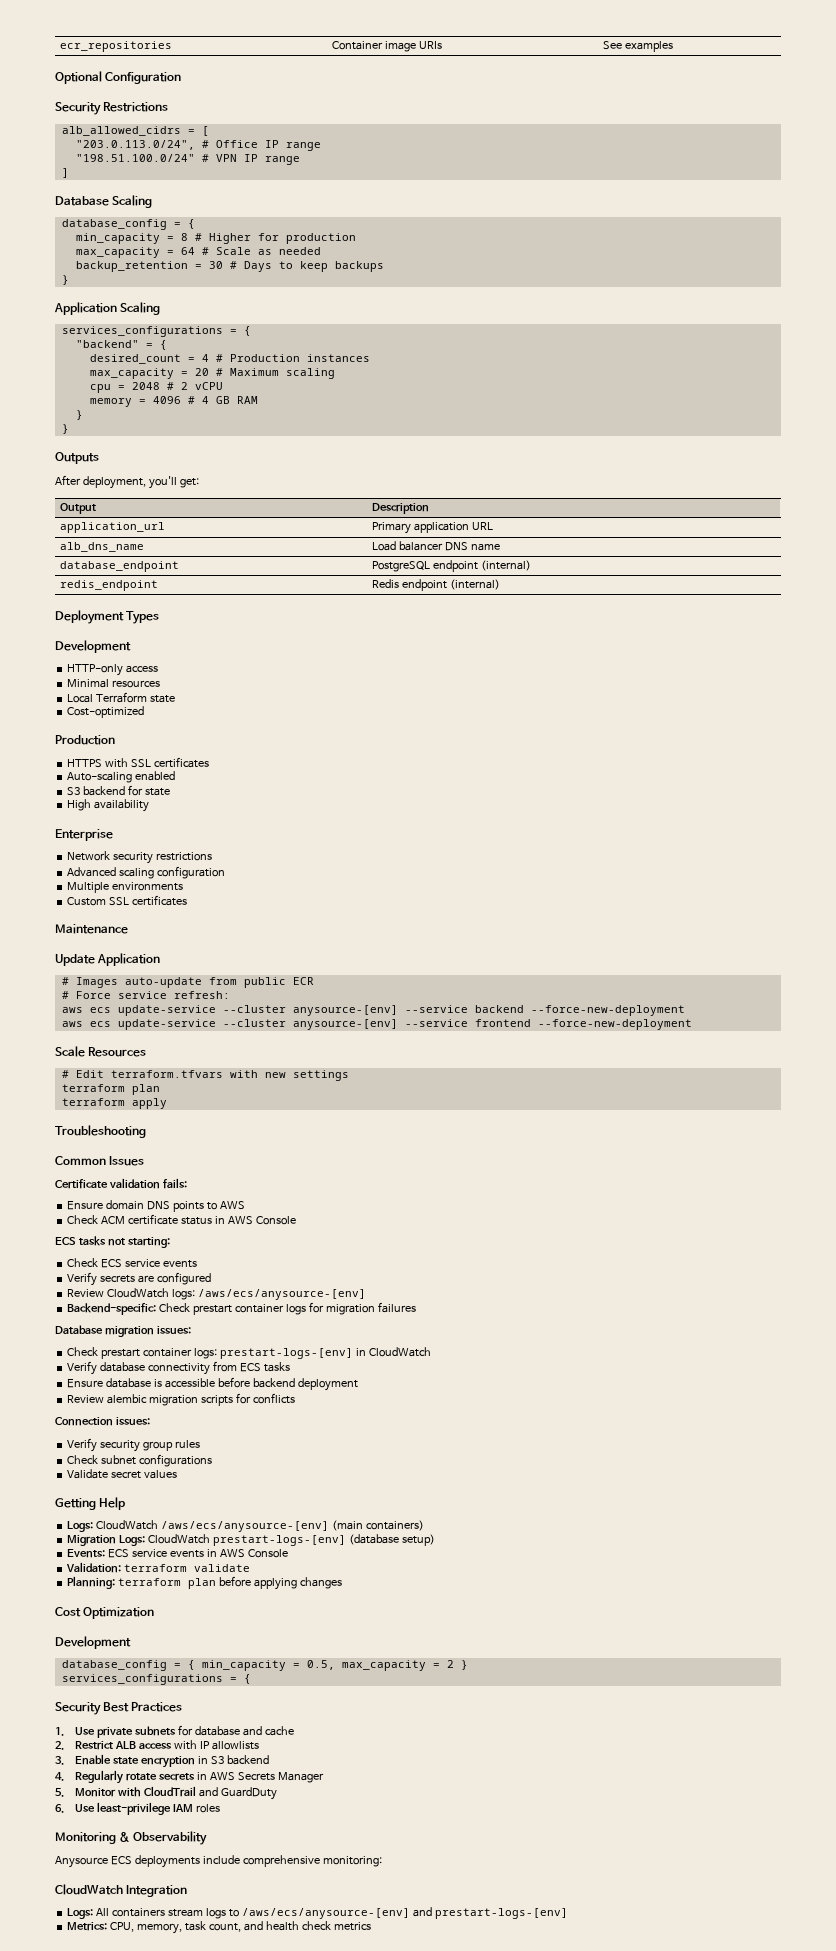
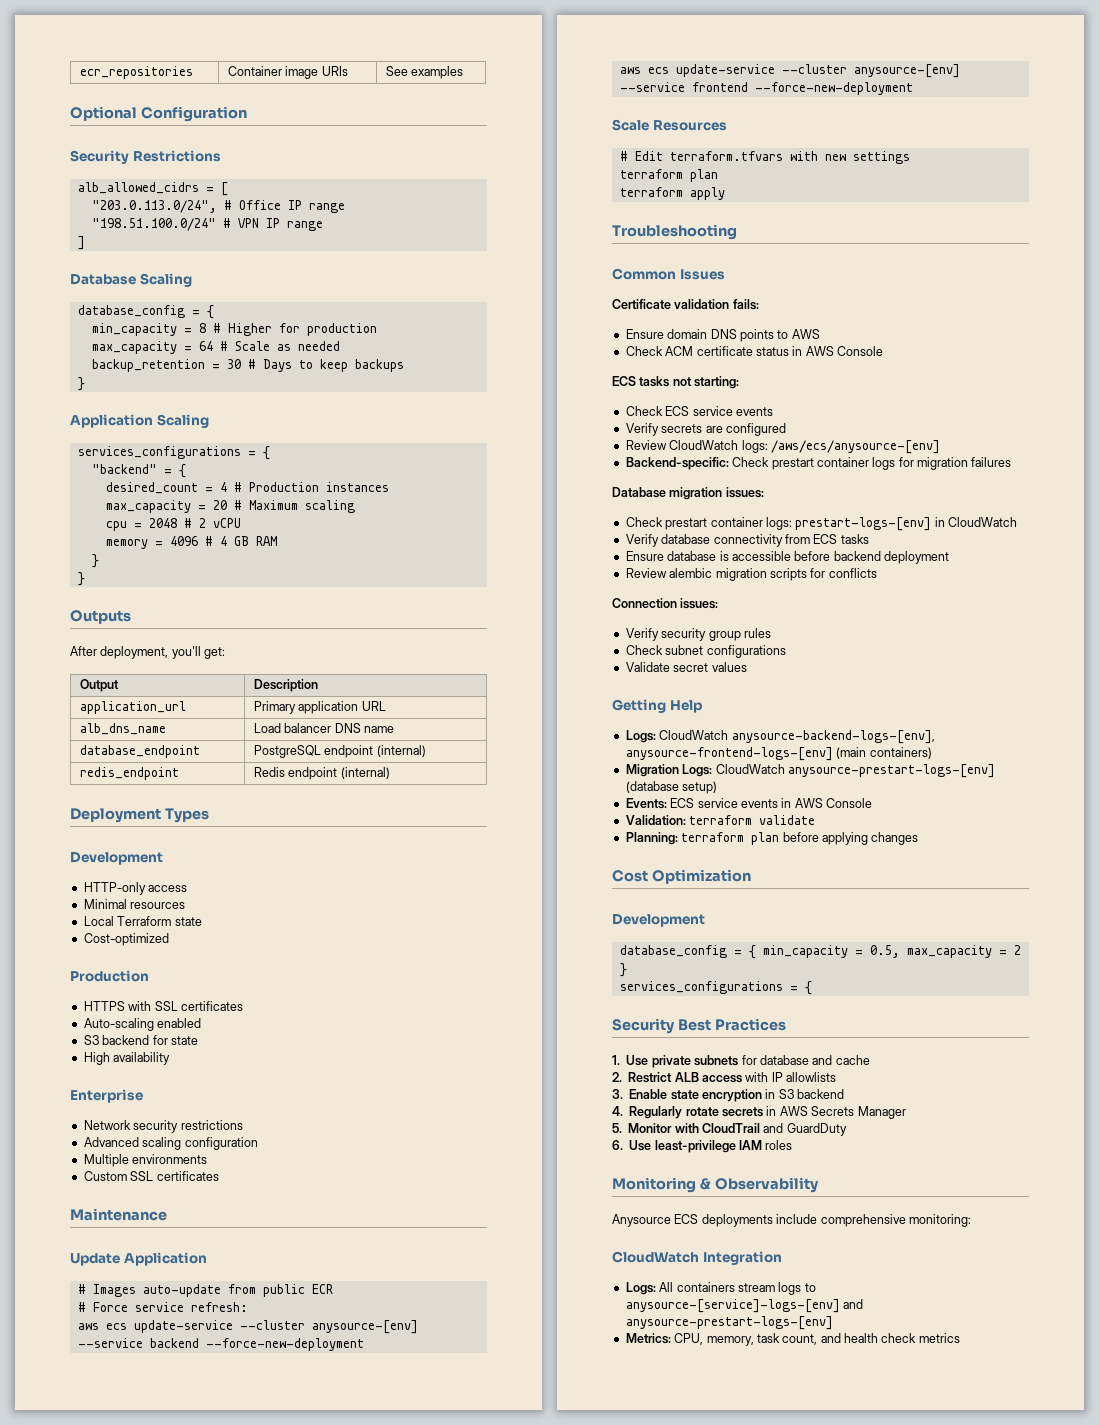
- Logs: CloudWatch /aws/ecs/anysource-[env] (main containers)
+ Logs: CloudWatch anysource-backend-logs-[env], anysource-frontend-logs-[env] (main containers)
- Migration Logs: CloudWatch prestart-logs-[env] (database setup)
+ Migration Logs: CloudWatch anysource-prestart-logs-[env] (database setup)
- Logs: All containers stream logs to /aws/ecs/anysource-[env] and prestart-logs-[env]
+ Logs: All containers stream logs to anysource-[service]-logs-[env] and anysource-prestart-logs-[env]

